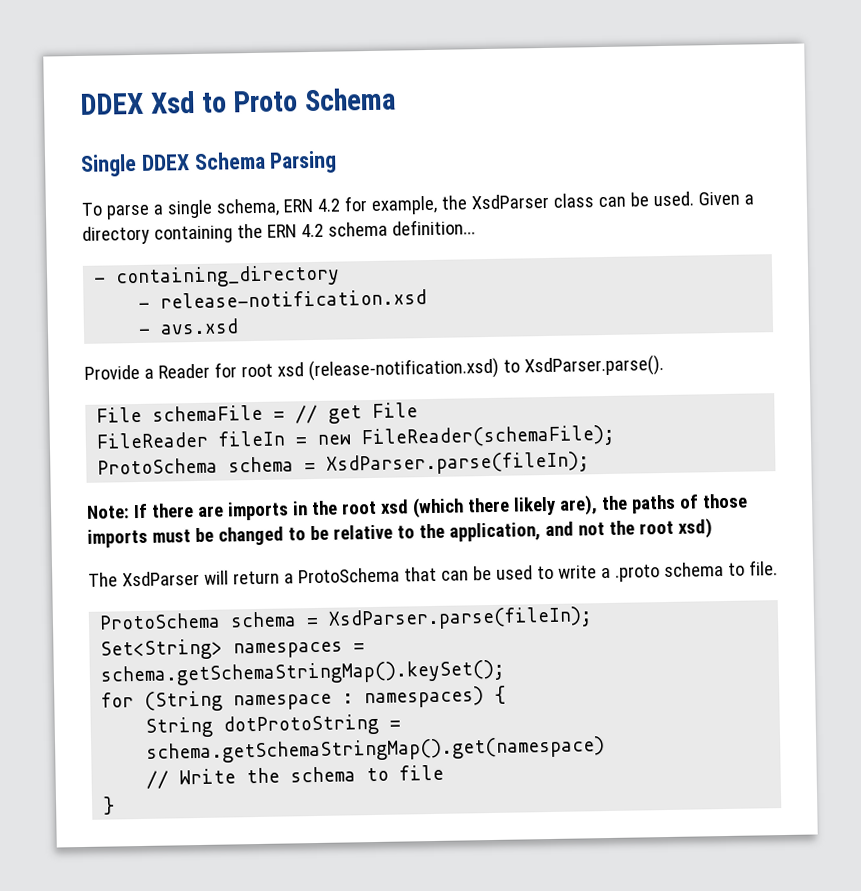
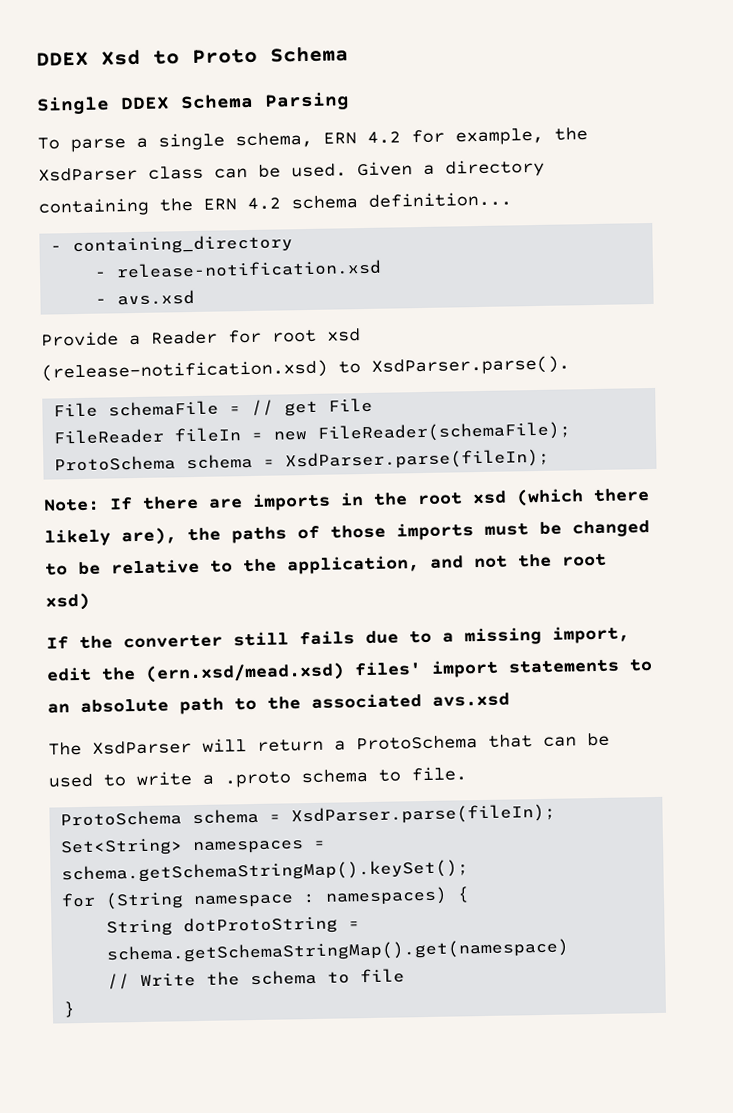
+ If the converter still fails due to a missing import, edit the (ern.xsd/mead.xsd) files' import statements to an absolute path to the associated avs.xsd

